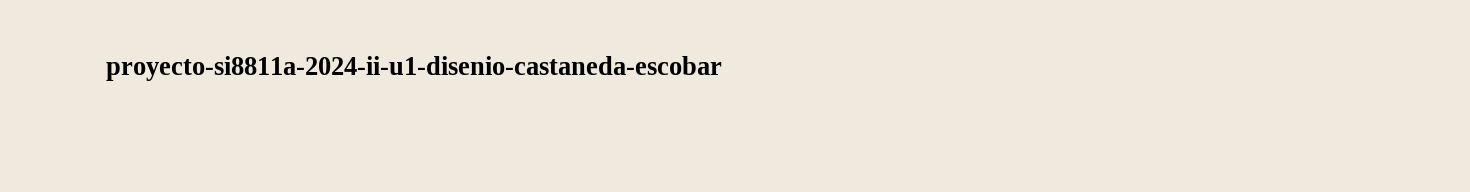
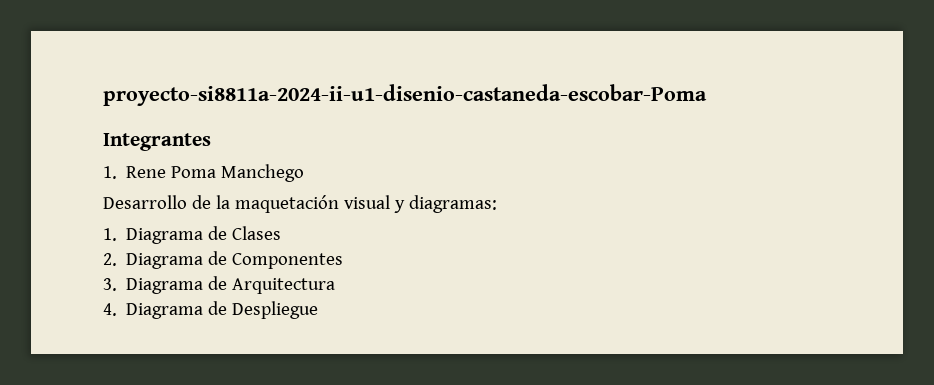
- proyecto-si8811a-2024-ii-u1-disenio-castaneda-escobar
+ proyecto-si8811a-2024-ii-u1-disenio-castaneda-escobar-Poma
+ Integrantes
+ 1. Rene Poma Manchego
+ Desarrollo de la maquetación visual y diagramas:
+ 1. Diagrama de Clases
+ 2. Diagrama de Componentes
+ 3. Diagrama de Arquitectura
+ 4. Diagrama de Despliegue

